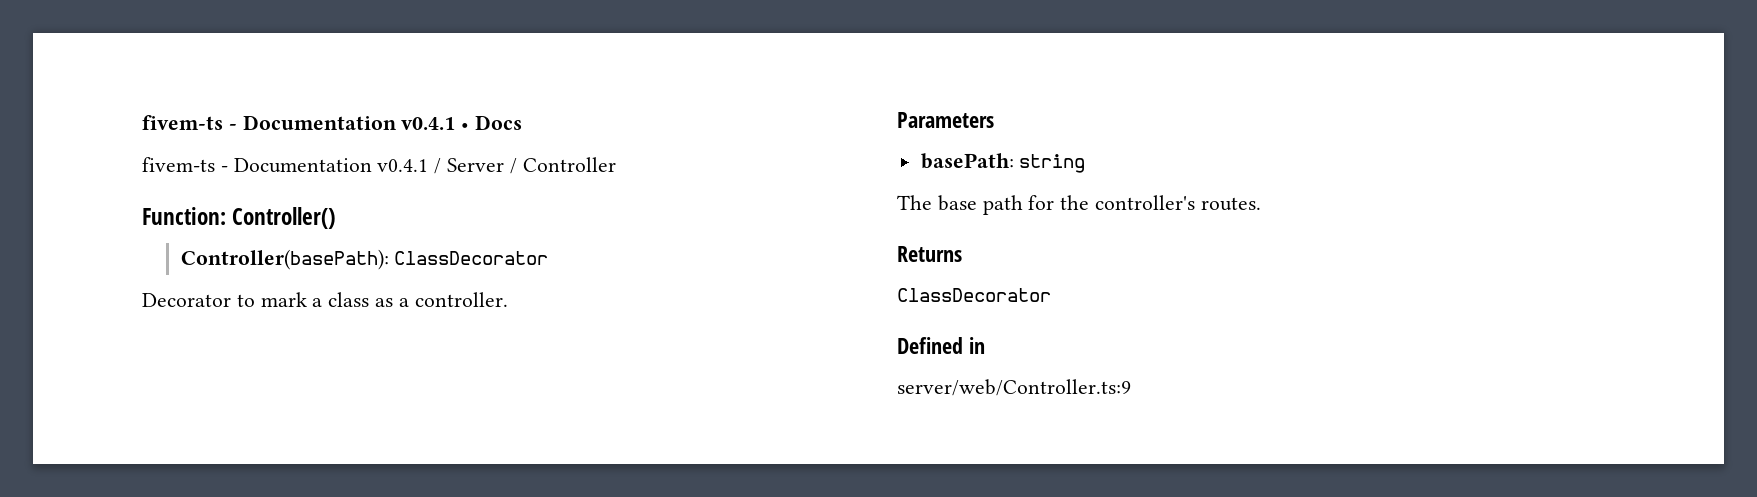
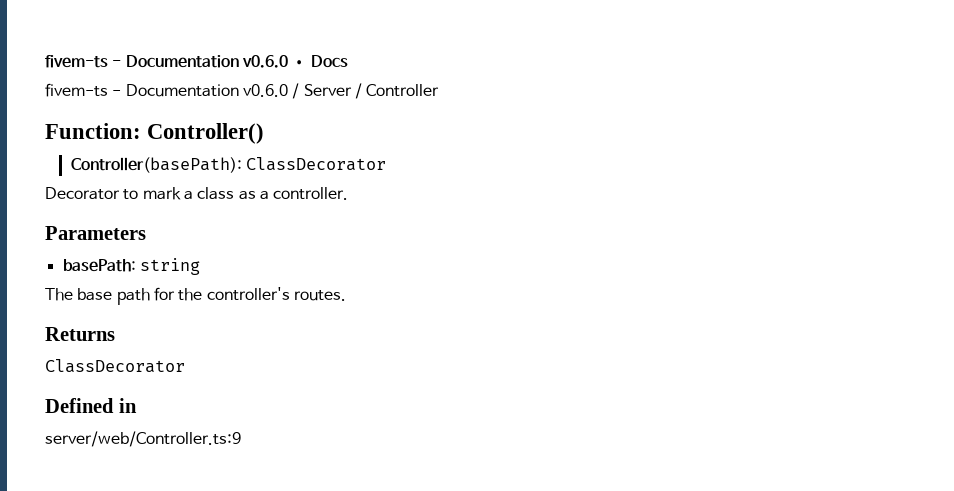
- fivem-ts - Documentation v0.4.1 • Docs
+ fivem-ts - Documentation v0.6.0 • Docs
- fivem-ts - Documentation v0.4.1 / Server / Controller
+ fivem-ts - Documentation v0.6.0 / Server / Controller

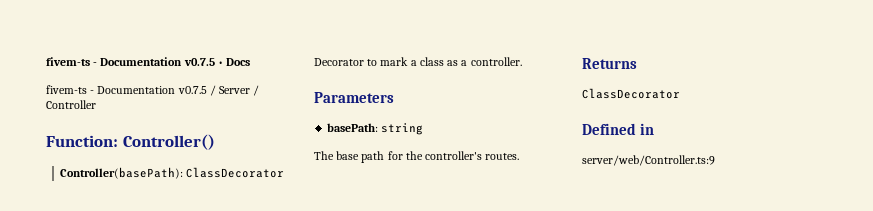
- fivem-ts - Documentation v0.6.0 • Docs
+ fivem-ts - Documentation v0.7.5 • Docs
- fivem-ts - Documentation v0.6.0 / Server / Controller
+ fivem-ts - Documentation v0.7.5 / Server / Controller

